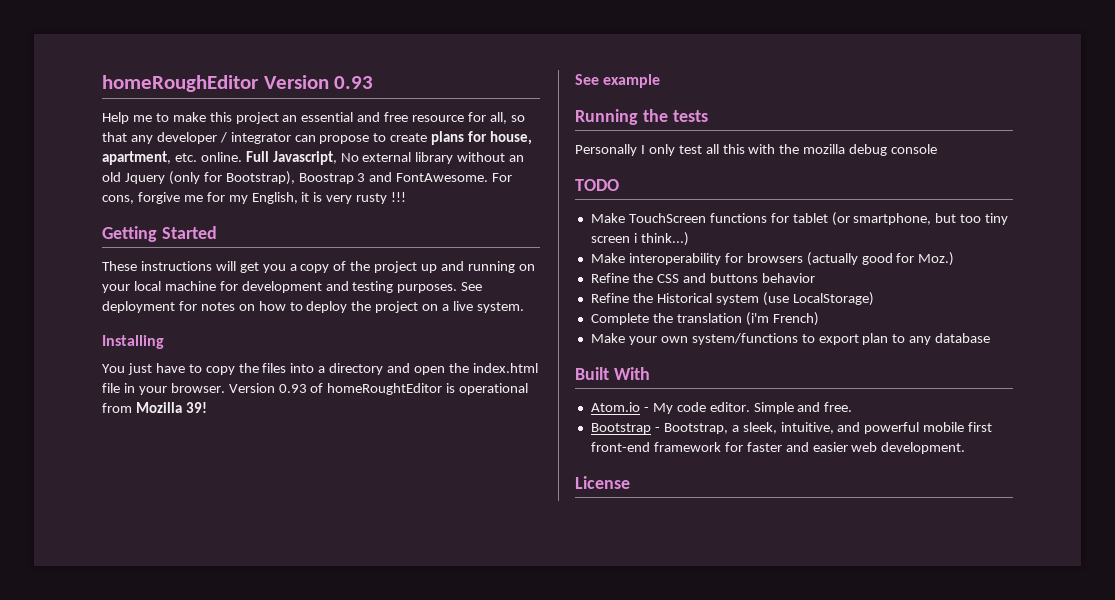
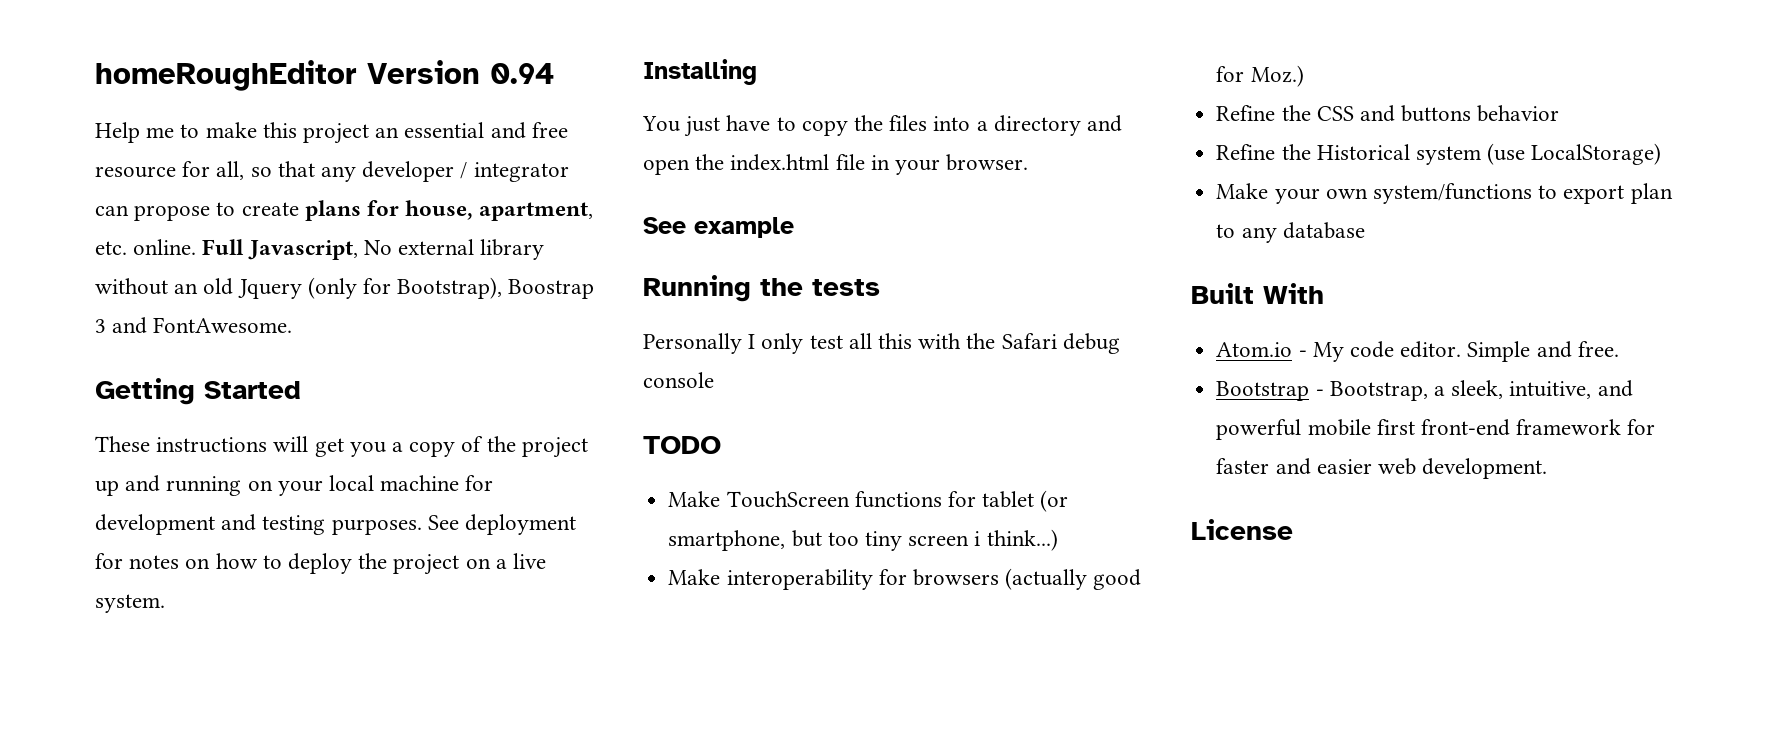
- homeRoughEditor Version 0.93
+ homeRoughEditor Version 0.94
- For cons, forgive me for my English, it is very rusty !!!
- Version 0.93 of homeRoughtEditor is operational from Mozilla 39!
- Personally I only test all this with the mozilla debug console
+ Personally I only test all this with the Safari debug console
- Complete the translation (i'm French)

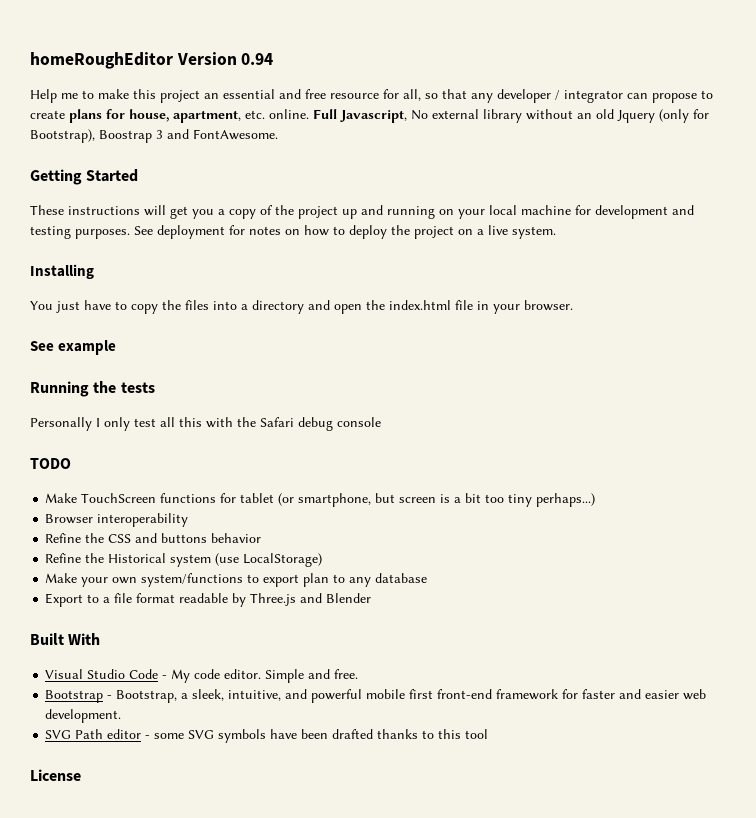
- Make TouchScreen functions for tablet (or smartphone, but too tiny screen i think...)
- Make interoperability for browsers (actually good for Moz.)
+ Make TouchScreen functions for tablet (or smartphone, but screen is a bit too tiny perhaps...)
+ Browser interoperability
+ Export to a file format readable by Three.js and Blender
- Atom.io - My code editor.
+ Visual Studio Code - My code editor.
+ SVG Path editor - some SVG symbols have been drafted thanks to this tool

